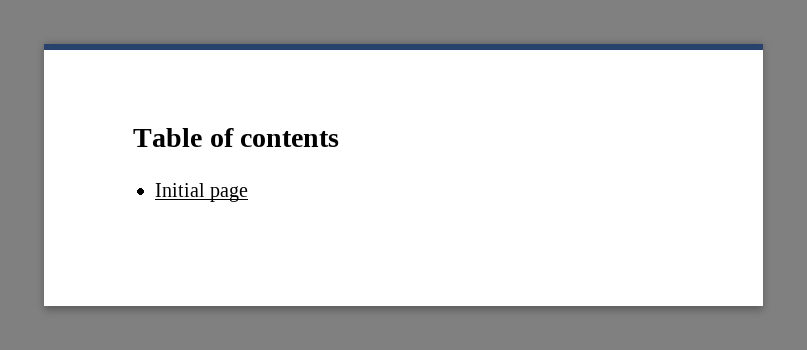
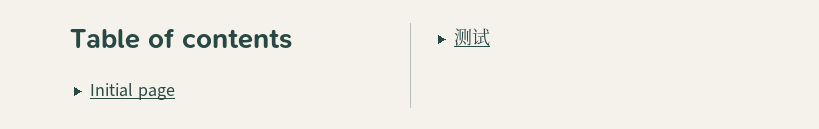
+ 测试

